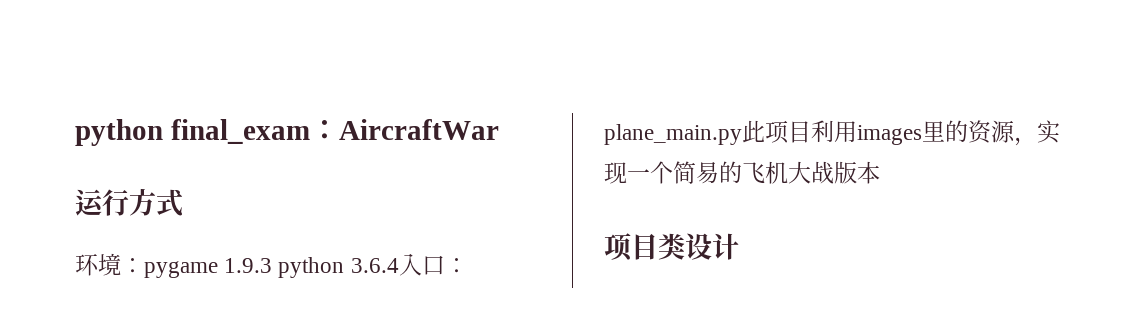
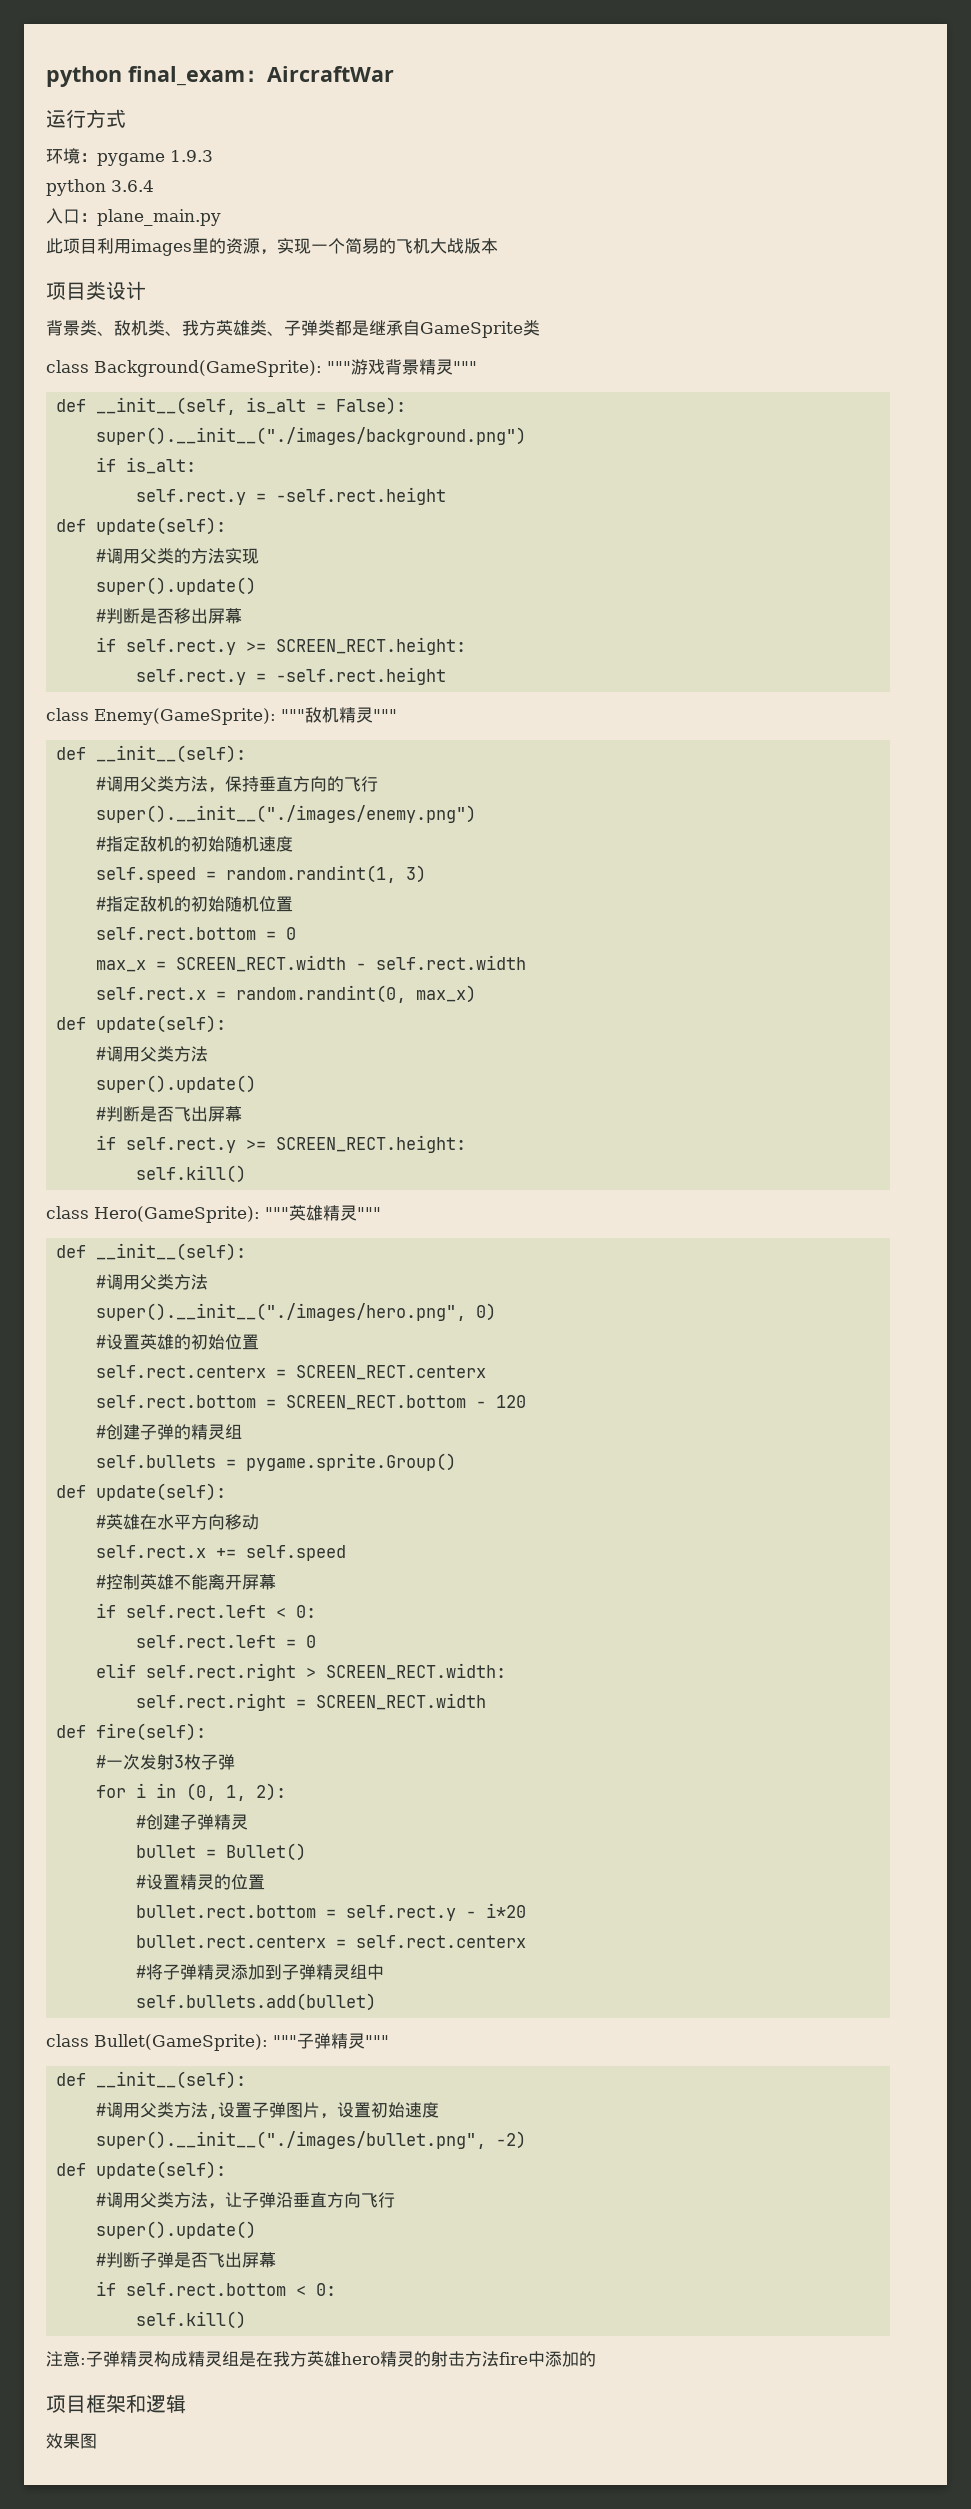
- 环境：pygame 1.9.3 python 3.6.4入口：plane_main.py此项目利用images里的资源，实现一个简易的飞机大战版本
+ 环境：pygame 1.9.3
+ python 3.6.4
+ 入口：plane_main.py
+ 此项目利用images里的资源，实现一个简易的飞机大战版本
+ 背景类、敌机类、我方英雄类、子弹类都是继承自GameSprite类
+ class Background(GameSprite): """游戏背景精灵"""
+ def __init__(self, is_alt = False):
+ super().__init__("./images/background.png")
+ if is_alt:
+ self.rect.y = -self.rect.height
+ def update(self):
+ #调用父类的方法实现
+ super().update()
+ #判断是否移出屏幕
+ if self.rect.y >= SCREEN_RECT.height:
+ self.rect.y = -self.rect.height
+ class Enemy(GameSprite): """敌机精灵"""
+ def __init__(self):
+ #调用父类方法，保持垂直方向的飞行
+ super().__init__("./images/enemy.png")
+ #指定敌机的初始随机速度
+ self.speed = random.randint(1, 3)
+ #指定敌机的初始随机位置
+ self.rect.bottom = 0
+ max_x = SCREEN_RECT.width - self.rect.width
+ self.rect.x = random.randint(0, max_x)
+ def update(self):
+ #调用父类方法
+ super().update()
+ #判断是否飞出屏幕
+ if self.rect.y >= SCREEN_RECT.height:
+ self.kill()
+ class Hero(GameSprite): """英雄精灵"""
+ def __init__(self):
+ #调用父类方法
+ super().__init__("./images/hero.png", 0)
+ #设置英雄的初始位置
+ self.rect.centerx = SCREEN_RECT.centerx
+ self.rect.bottom = SCREEN_RECT.bottom - 120
+ #创建子弹的精灵组
+ self.bullets = pygame.sprite.Group()
+ def update(self):
+ #英雄在水平方向移动
+ self.rect.x += self.speed
+ #控制英雄不能离开屏幕
+ if self.rect.left < 0:
+ self.rect.left = 0
+ elif self.rect.right > SCREEN_RECT.width:
+ self.rect.right = SCREEN_RECT.width
+ def fire(self):
+ #一次发射3枚子弹
+ for i in (0, 1, 2):
+ #创建子弹精灵
+ bullet = Bullet()
+ #设置精灵的位置
+ bullet.rect.bottom = self.rect.y - i*20
+ bullet.rect.centerx = self.rect.centerx
+ #将子弹精灵添加到子弹精灵组中
+ self.bullets.add(bullet)
+ class Bullet(GameSprite): """子弹精灵"""
+ def __init__(self):
+ #调用父类方法,设置子弹图片，设置初始速度
+ super().__init__("./images/bullet.png", -2)
+ def update(self):
+ #调用父类方法，让子弹沿垂直方向飞行
+ super().update()
+ #判断子弹是否飞出屏幕
+ if self.rect.bottom < 0:
+ self.kill()
+ 注意:子弹精灵构成精灵组是在我方英雄hero精灵的射击方法fire中添加的
+ 项目框架和逻辑
+ 效果图

